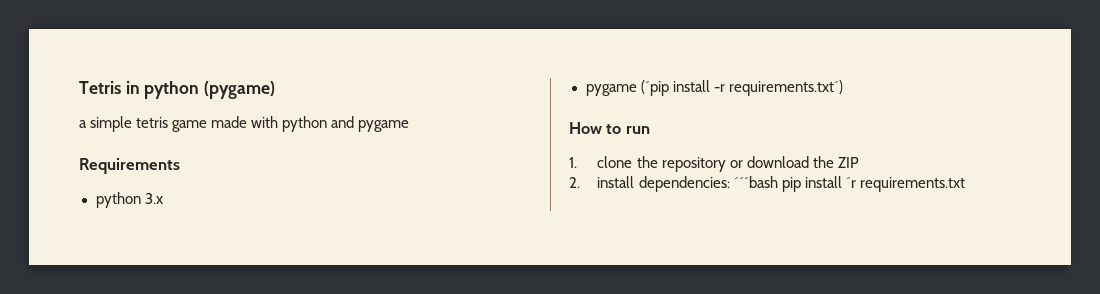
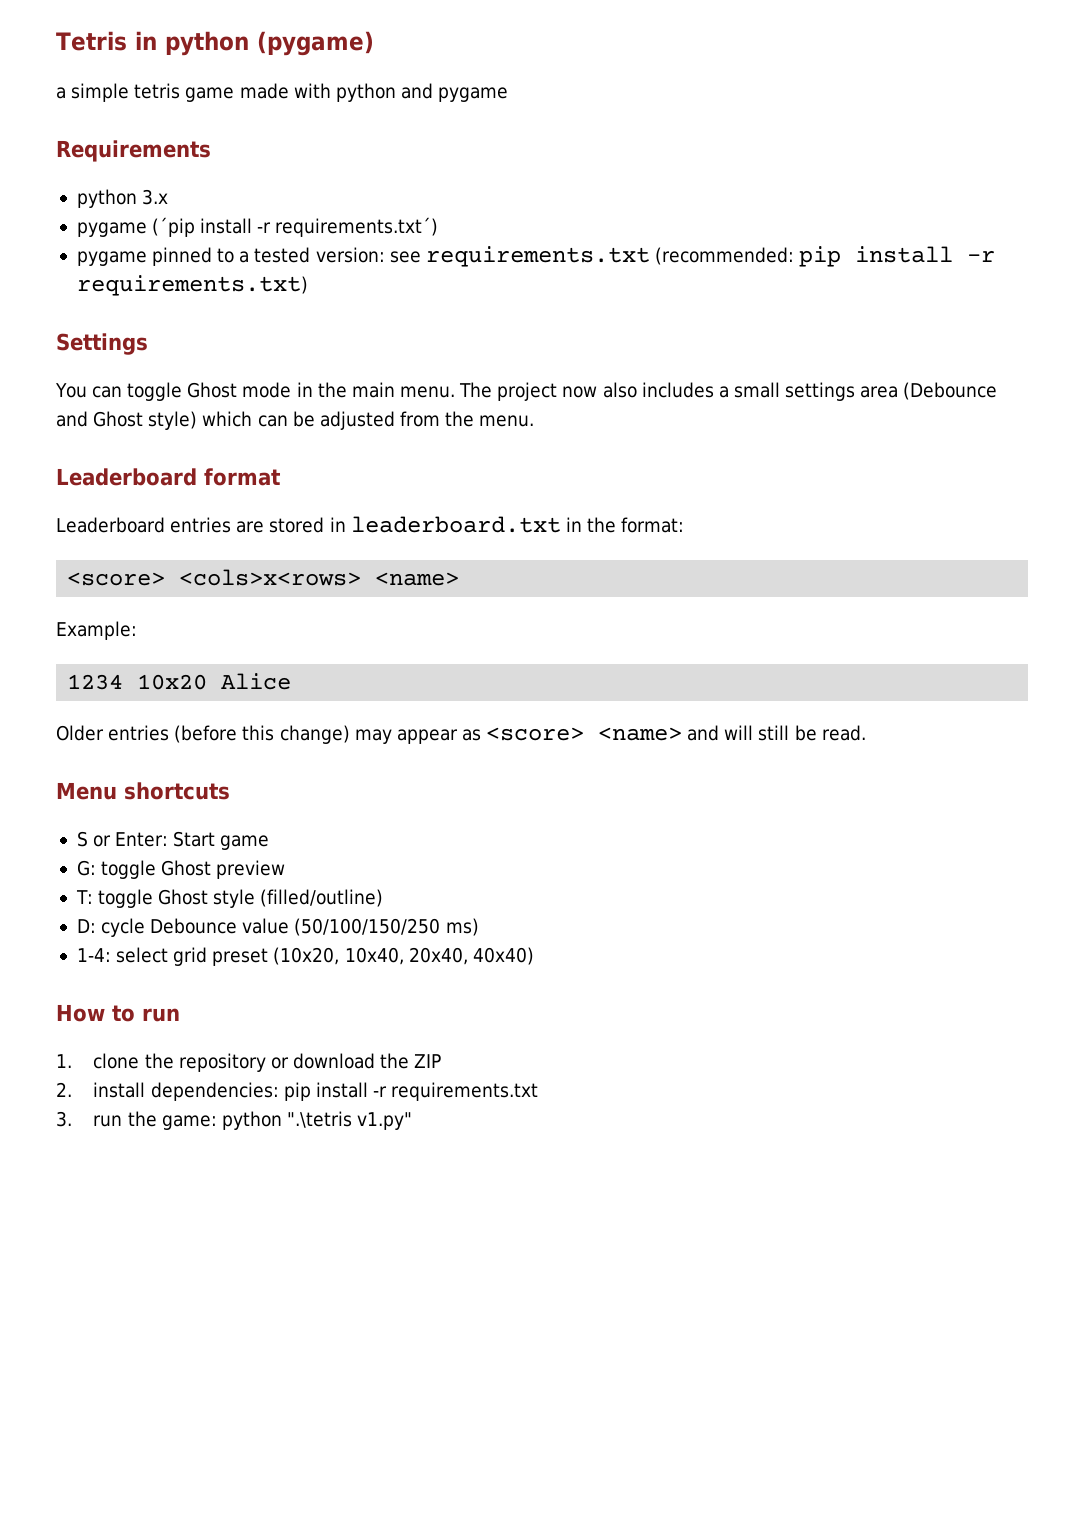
+ pygame pinned to a tested version: see requirements.txt (recommended: pip install -r requirements.txt)
+ Settings
+ You can toggle Ghost mode in the main menu. The project now also includes a small settings area (Debounce and Ghost style) which can be adjusted from the menu.
+ Leaderboard format
+ Leaderboard entries are stored in leaderboard.txt in the format:
+ <score> <cols>x<rows> <name>
+ Example:
+ 1234 10x20 Alice
+ Older entries (before this change) may appear as <score> <name> and will still be read.
+ Menu shortcuts
+ S or Enter: Start game
+ G: toggle Ghost preview
+ T: toggle Ghost style (filled/outline)
+ D: cycle Debounce value (50/100/150/250 ms)
+ 1-4: select grid preset (10x20, 10x40, 20x40, 40x40)
- 2. install dependencies: ´´´bash pip install ´r requirements.txt
+ 2. install dependencies: pip install -r requirements.txt
+ 3. run the game: python ".\tetris v1.py"

